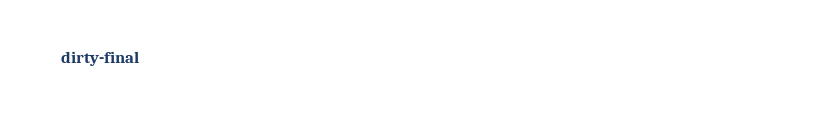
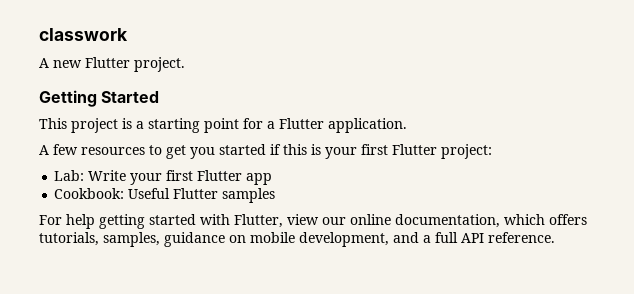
- dirty-final
+ classwork
+ A new Flutter project.
+ Getting Started
+ This project is a starting point for a Flutter application.
+ A few resources to get you started if this is your first Flutter project:
+ Lab: Write your first Flutter app
+ Cookbook: Useful Flutter samples
+ For help getting started with Flutter, view our online documentation, which offers tutorials, samples, guidance on mobile development, and a full API reference.

